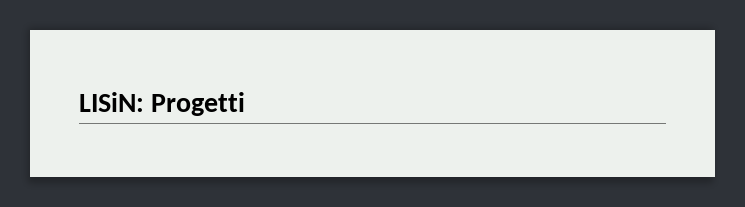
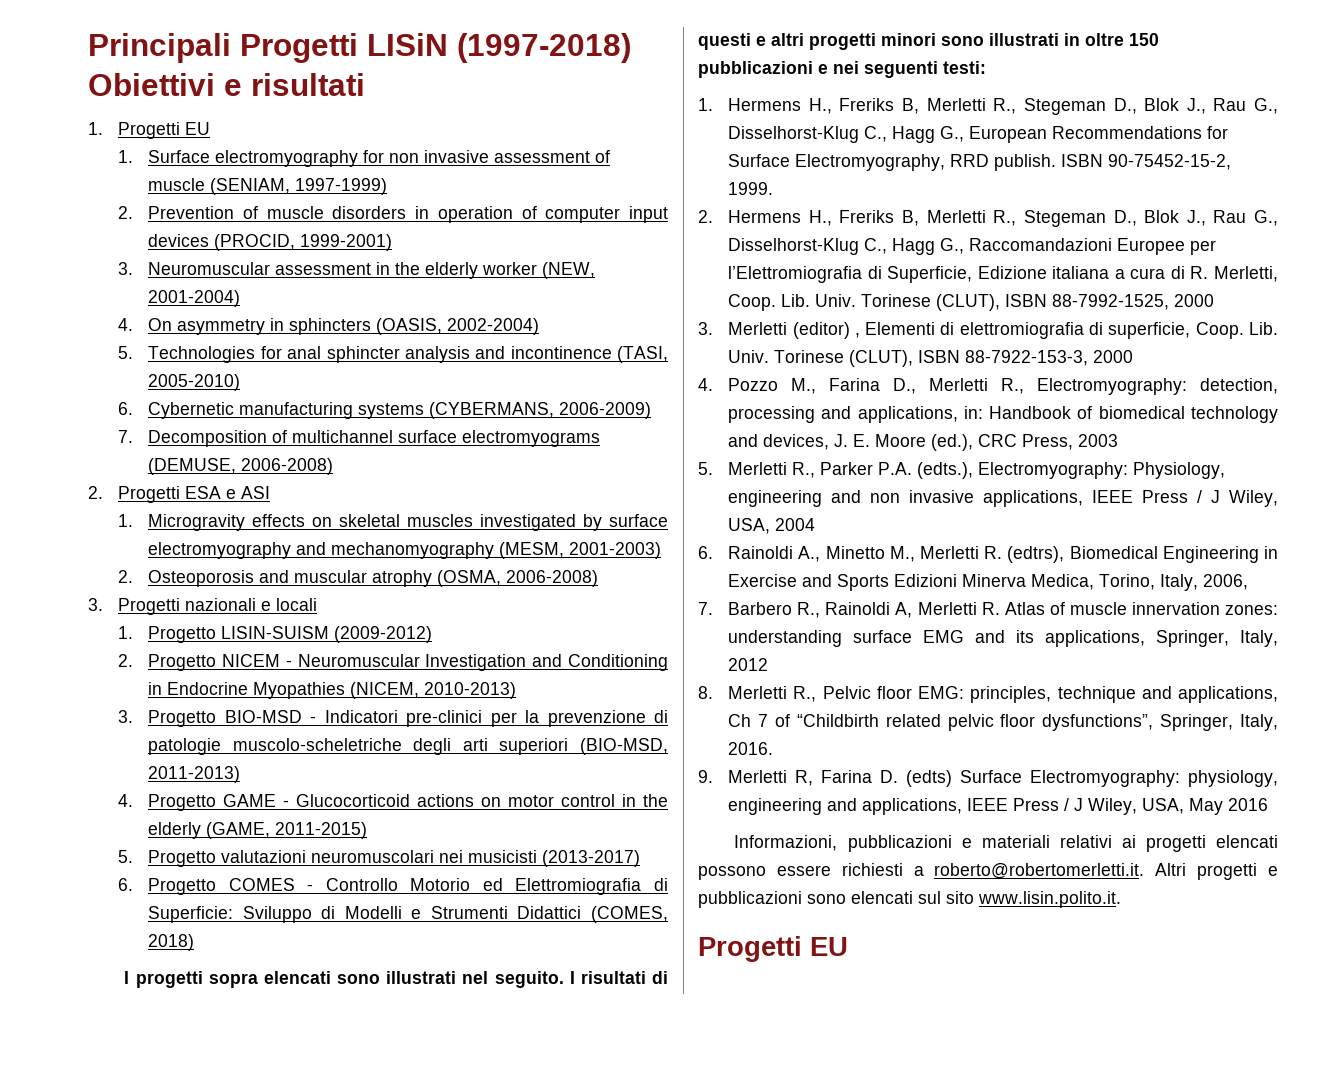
- LISiN: Progetti
+ Principali Progetti LISiN (1997-2018) Obiettivi e risultati
+ 1. Progetti EU
+ 1. Surface electromyography for non invasive assessment of muscle (SENIAM, 1997-1999)
+ 2. Prevention of muscle disorders in operation of computer input devices (PROCID, 1999-2001)
+ 3. Neuromuscular assessment in the elderly worker (NEW, 2001-2004)
+ 4. On asymmetry in sphincters (OASIS, 2002-2004)
+ 5. Technologies for anal sphincter analysis and incontinence (TASI, 2005-2010)
+ 6. Cybernetic manufacturing systems (CYBERMANS, 2006-2009)
+ 7. Decomposition of multichannel surface electromyograms (DEMUSE, 2006-2008)
+ 2. Progetti ESA e ASI
+ 1. Microgravity effects on skeletal muscles investigated by surface electromyography and mechanomyography (MESM, 2001-2003)
+ 2. Osteoporosis and muscular atrophy (OSMA, 2006-2008)
+ 3. Progetti nazionali e locali
+ 1. Progetto LISIN-SUISM (2009-2012)
+ 2. Progetto NICEM - Neuromuscular Investigation and Conditioning in Endocrine Myopathies (NICEM, 2010-2013)
+ 3. Progetto BIO-MSD - Indicatori pre-clinici per la prevenzione di patologie muscolo-scheletriche degli arti superiori (BIO-MSD, 2011-2013)
+ 4. Progetto GAME - Glucocorticoid actions on motor control in the elderly (GAME, 2011-2015)
+ 5. Progetto valutazioni neuromuscolari nei musicisti (2013-2017)
+ 6. Progetto COMES - Controllo Motorio ed Elettromiografia di Superficie: Sviluppo di Modelli e Strumenti Didattici (COMES, 2018)
+ I progetti sopra elencati sono illustrati nel seguito. I risultati di questi e altri progetti minori sono illustrati in oltre 150 pubblicazioni e nei seguenti testi:
+ 1. Hermens H., Freriks B, Merletti R., Stegeman D., Blok J., Rau G., Disselhorst-Klug C., Hagg G., European Recommendations for Surface Electromyography, RRD publish. ISBN 90-75452-15-2, 1999.
+ 2. Hermens H., Freriks B, Merletti R., Stegeman D., Blok J., Rau G., Disselhorst-Klug C., Hagg G., Raccomandazioni Europee per l’Elettromiografia di Superficie, Edizione italiana a cura di R. Merletti, Coop. Lib. Univ. Torinese (CLUT), ISBN 88-7992-1525, 2000
+ 3. Merletti (editor) , Elementi di elettromiografia di superficie, Coop. Lib. Univ. Torinese (CLUT), ISBN 88-7922-153-3, 2000
+ 4. Pozzo M., Farina D., Merletti R., Electromyography: detection, processing and applications, in: Handbook of biomedical technology and devices, J. E. Moore (ed.), CRC Press, 2003
+ 5. Merletti R., Parker P.A. (edts.), Electromyography: Physiology, engineering and non invasive applications, IEEE Press / J Wiley, USA, 2004
+ 6. Rainoldi A., Minetto M., Merletti R. (edtrs), Biomedical Engineering in Exercise and Sports Edizioni Minerva Medica, Torino, Italy, 2006,
+ 7. Barbero R., Rainoldi A, Merletti R. Atlas of muscle innervation zones: understanding surface EMG and its applications, Springer, Italy, 2012
+ 8. Merletti R., Pelvic floor EMG: principles, technique and applications, Ch 7 of “Childbirth related pelvic floor dysfunctions”, Springer, Italy, 2016.
+ 9. Merletti R, Farina D. (edts) Surface Electromyography: physiology, engineering and applications, IEEE Press / J Wiley, USA, May 2016
+ Informazioni, pubblicazioni e materiali relativi ai progetti elencati possono essere richiesti a roberto@robertomerletti.it. Altri progetti e pubblicazioni sono elencati sul sito www.lisin.polito.it.
+ Progetti EU

